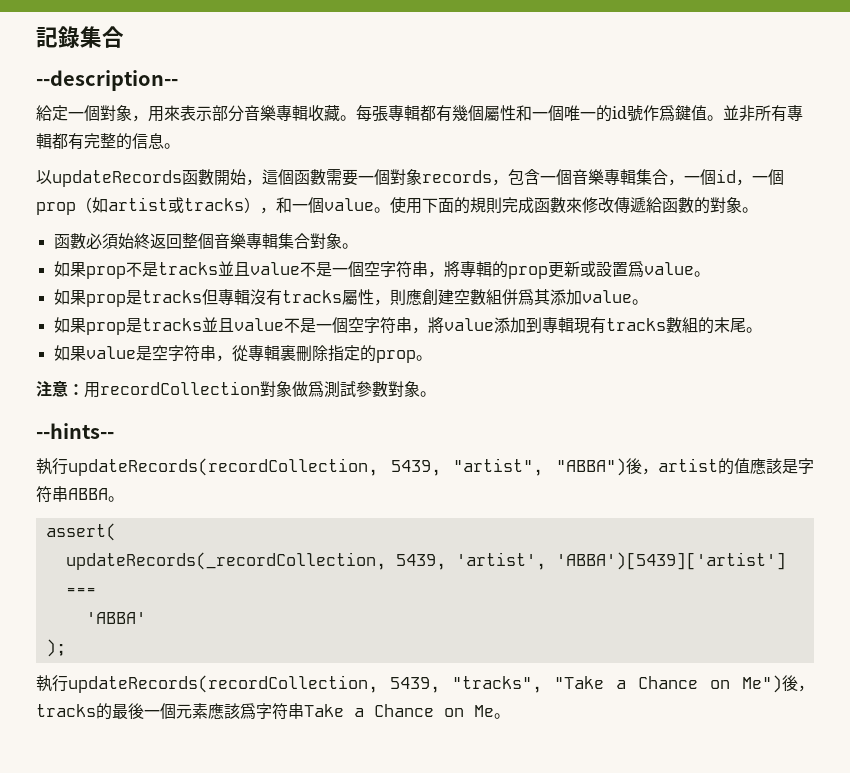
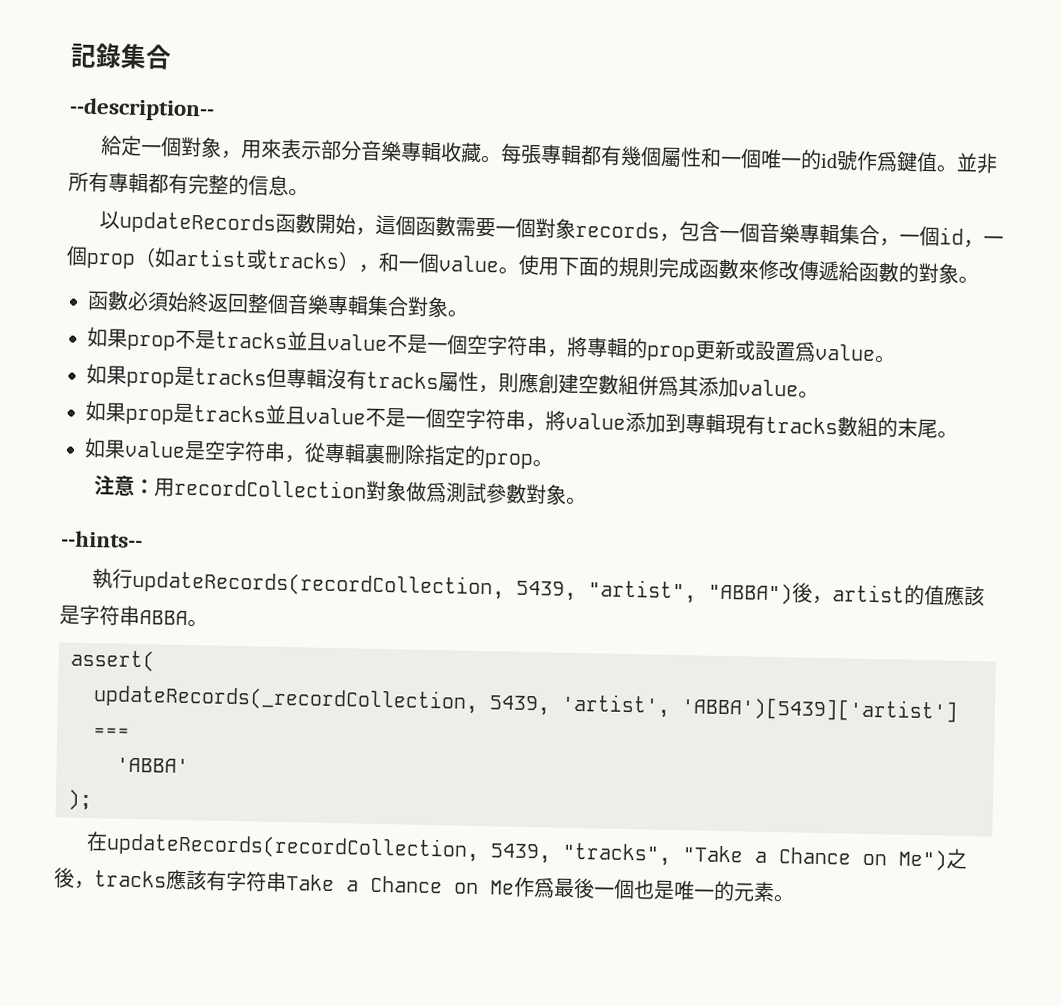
- 執行updateRecords(recordCollection, 5439, "tracks", "Take a Chance on Me")後，tracks的最後一個元素應該爲字符串Take a Chance on Me。
+ 在updateRecords(recordCollection, 5439, "tracks", "Take a Chance on Me")之後，tracks應該有字符串Take a Chance on Me作爲最後一個也是唯一的元素。

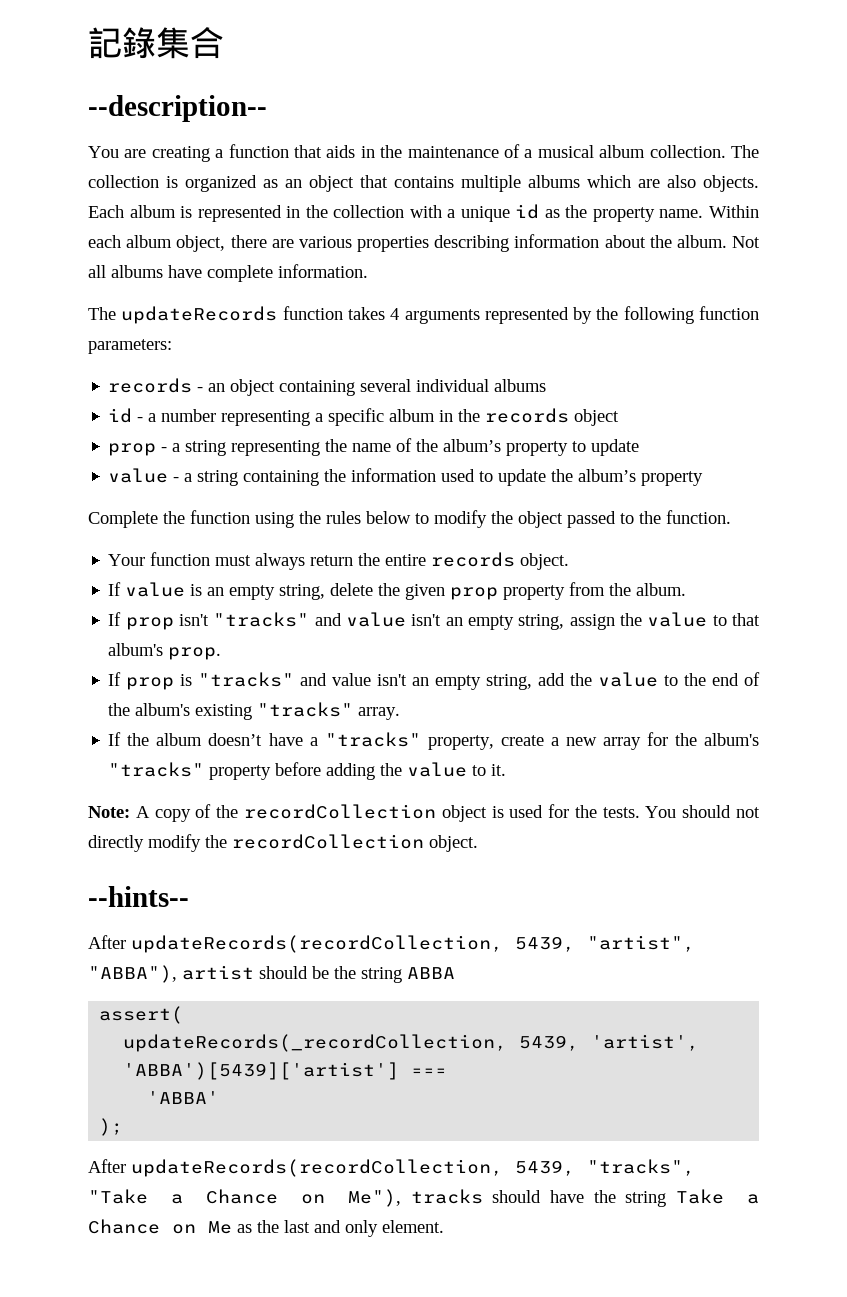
- 給定一個對象，用來表示部分音樂專輯收藏。每張專輯都有幾個屬性和一個唯一的id號作爲鍵值。並非所有專輯都有完整的信息。
- 以updateRecords函數開始，這個函數需要一個對象records，包含一個音樂專輯集合，一個id，一個prop（如artist或tracks），和一個value。使用下面的規則完成函數來修改傳遞給函數的對象。
- 函數必須始終返回整個音樂專輯集合對象。
- 如果prop不是tracks並且value不是一個空字符串，將專輯的prop更新或設置爲value。
- 如果prop是tracks但專輯沒有tracks屬性，則應創建空數組併爲其添加value。
- 如果prop是tracks並且value不是一個空字符串，將value添加到專輯現有tracks數組的末尾。
- 如果value是空字符串，從專輯裏刪除指定的prop。
- 注意：用recordCollection對象做爲測試參數對象。
+ You are creating a function that aids in the maintenance of a musical album collection. The collection is organized as an object that contains multiple albums which are also objects. Each album is represented in the collection with a unique id as the property name. Within each album object, there are various properties describing information about the album. Not all albums have complete information.
+ The updateRecords function takes 4 arguments represented by the following function parameters:
+ records - an object containing several individual albums
+ id - a number representing a specific album in the records object
+ prop - a string representing the name of the album’s property to update
+ value - a string containing the information used to update the album’s property
+ Complete the function using the rules below to modify the object passed to the function.
+ Your function must always return the entire records object.
+ If value is an empty string, delete the given prop property from the album.
+ If prop isn't "tracks" and value isn't an empty string, assign the value to that album's prop.
+ If prop is "tracks" and value isn't an empty string, add the value to the end of the album's existing "tracks" array.
+ If the album doesn’t have a "tracks" property, create a new array for the album's "tracks" property before adding the value to it.
+ Note: A copy of the recordCollection object is used for the tests. You should not directly modify the recordCollection object.
- 執行updateRecords(recordCollection, 5439, "artist", "ABBA")後，artist的值應該是字符串ABBA。
+ After updateRecords(recordCollection, 5439, "artist", "ABBA"), artist should be the string ABBA
- 在updateRecords(recordCollection, 5439, "tracks", "Take a Chance on Me")之後，tracks應該有字符串Take a Chance on Me作爲最後一個也是唯一的元素。
+ After updateRecords(recordCollection, 5439, "tracks", "Take a Chance on Me"), tracks should have the string Take a Chance on Me as the last and only element.

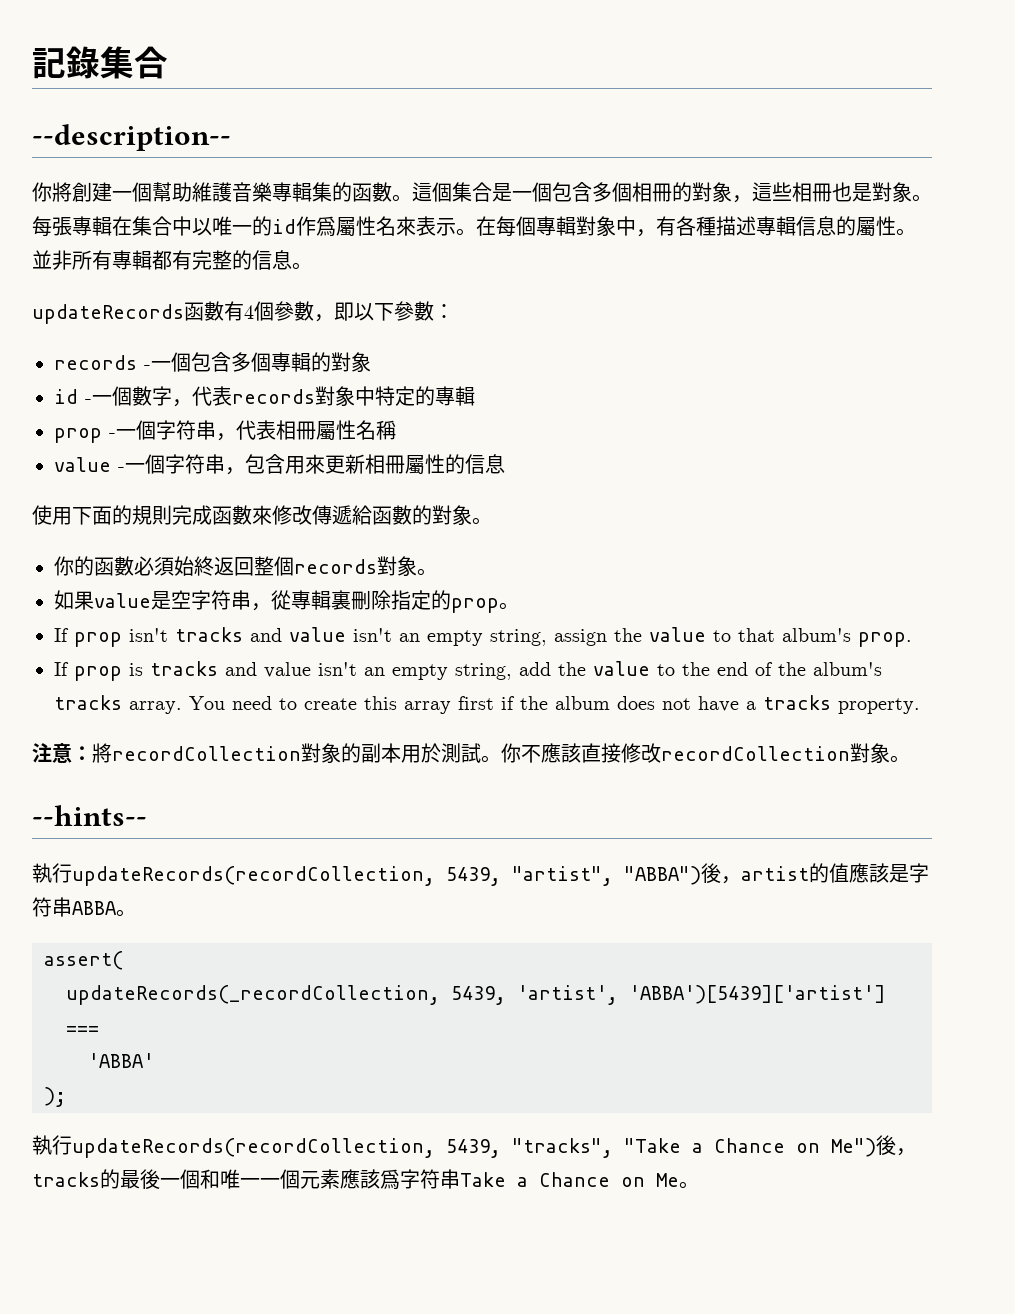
- You are creating a function that aids in the maintenance of a musical album collection. The collection is organized as an object that contains multiple albums which are also objects. Each album is represented in the collection with a unique id as the property name. Within each album object, there are various properties describing information about the album. Not all albums have complete information.
- The updateRecords function takes 4 arguments represented by the following function parameters:
- records - an object containing several individual albums
- id - a number representing a specific album in the records object
- prop - a string representing the name of the album’s property to update
- value - a string containing the information used to update the album’s property
- Complete the function using the rules below to modify the object passed to the function.
- Your function must always return the entire records object.
- If value is an empty string, delete the given prop property from the album.
+ 你將創建一個幫助維護音樂專輯集的函數。這個集合是一個包含多個相冊的對象，這些相冊也是對象。每張專輯在集合中以唯一的id作爲屬性名來表示。在每個專輯對象中，有各種描述專輯信息的屬性。並非所有專輯都有完整的信息。
+ updateRecords函數有4個參數，即以下參數：
+ records -一個包含多個專輯的對象
+ id -一個數字，代表records對象中特定的專輯
+ prop -一個字符串，代表相冊屬性名稱
+ value -一個字符串，包含用來更新相冊屬性的信息
+ 使用下面的規則完成函數來修改傳遞給函數的對象。
+ 你的函數必須始終返回整個records對象。
+ 如果value是空字符串，從專輯裏刪除指定的prop。
- If prop isn't "tracks" and value isn't an empty string, assign the value to that album's prop.
+ If prop isn't tracks and value isn't an empty string, assign the value to that album's prop.
- If prop is "tracks" and value isn't an empty string, add the value to the end of the album's existing "tracks" array.
- If the album doesn’t have a "tracks" property, create a new array for the album's "tracks" property before adding the value to it.
- Note: A copy of the recordCollection object is used for the tests. You should not directly modify the recordCollection object.
+ If prop is tracks and value isn't an empty string, add the value to the end of the album's tracks array. You need to create this array first if the album does not have a tracks property.
+ 注意：將recordCollection對象的副本用於測試。你不應該直接修改recordCollection對象。
- After updateRecords(recordCollection, 5439, "artist", "ABBA"), artist should be the string ABBA
+ 執行updateRecords(recordCollection, 5439, "artist", "ABBA")後，artist的值應該是字符串ABBA。
- After updateRecords(recordCollection, 5439, "tracks", "Take a Chance on Me"), tracks should have the string Take a Chance on Me as the last and only element.
+ 執行updateRecords(recordCollection, 5439, "tracks", "Take a Chance on Me")後，tracks的最後一個和唯一一個元素應該爲字符串Take a Chance on Me。

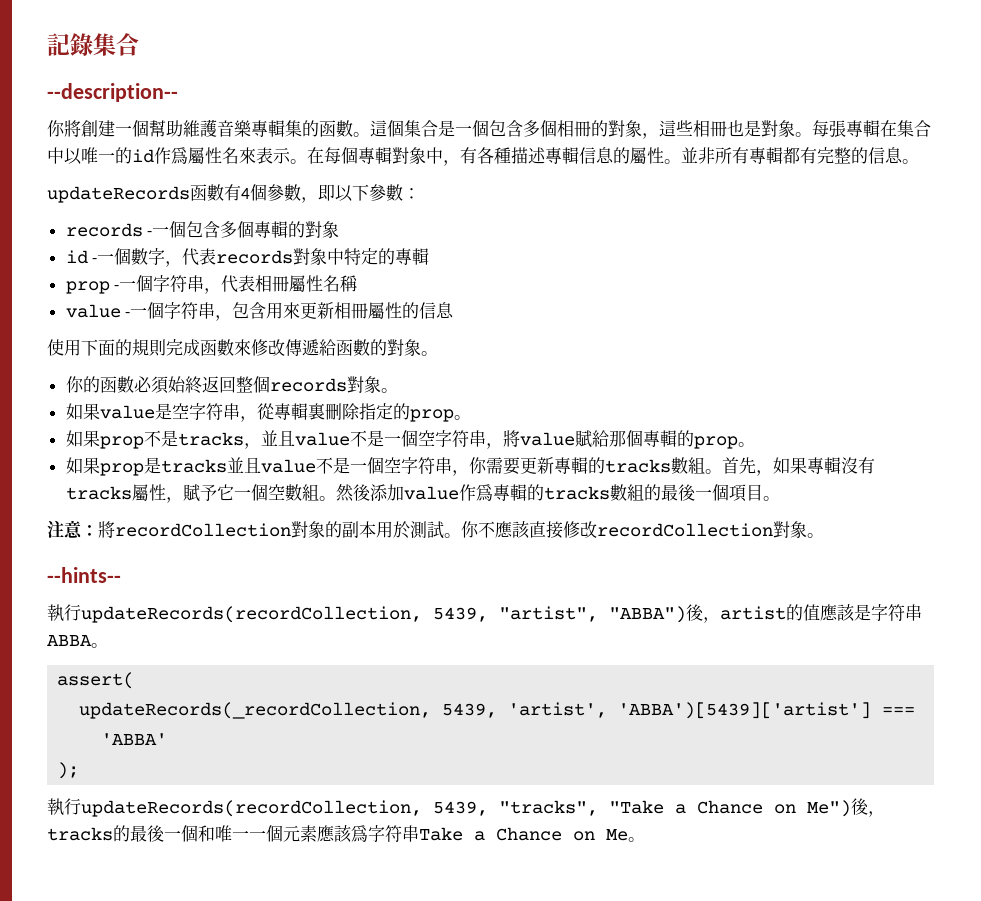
- If prop isn't tracks and value isn't an empty string, assign the value to that album's prop.
- If prop is tracks and value isn't an empty string, add the value to the end of the album's tracks array. You need to create this array first if the album does not have a tracks property.
+ 如果prop不是tracks，並且value不是一個空字符串，將value賦給那個專輯的prop。
+ 如果prop是tracks並且value不是一個空字符串，你需要更新專輯的tracks數組。首先，如果專輯沒有tracks屬性，賦予它一個空數組。然後添加value作爲專輯的tracks數組的最後一個項目。

